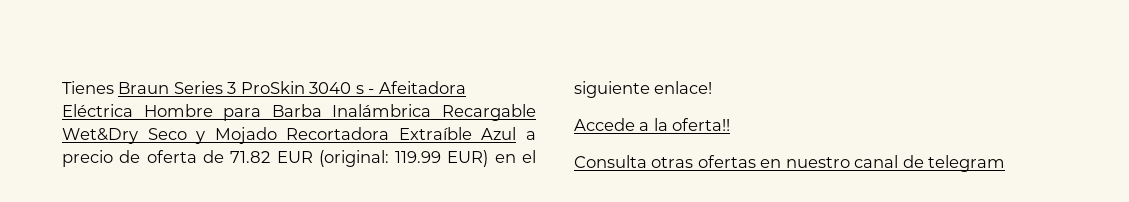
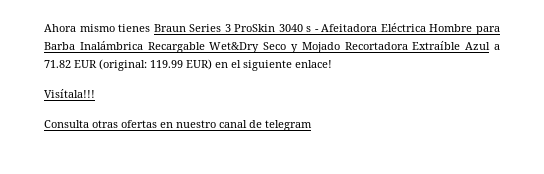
- Tienes Braun Series 3 ProSkin 3040 s - Afeitadora Eléctrica Hombre para Barba Inalámbrica Recargable Wet&Dry Seco y Mojado Recortadora Extraíble Azul a precio de oferta de 71.82 EUR (original: 119.99 EUR) en el siguiente enlace!
+ Ahora mismo tienes Braun Series 3 ProSkin 3040 s - Afeitadora Eléctrica Hombre para Barba Inalámbrica Recargable Wet&Dry Seco y Mojado Recortadora Extraíble Azul a 71.82 EUR (original: 119.99 EUR) en el siguiente enlace!
- Accede a la oferta!!
+ Visítala!!!

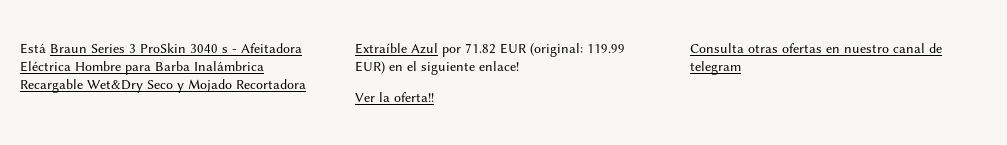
- Ahora mismo tienes Braun Series 3 ProSkin 3040 s - Afeitadora Eléctrica Hombre para Barba Inalámbrica Recargable Wet&Dry Seco y Mojado Recortadora Extraíble Azul a 71.82 EUR (original: 119.99 EUR) en el siguiente enlace!
+ Está Braun Series 3 ProSkin 3040 s - Afeitadora Eléctrica Hombre para Barba Inalámbrica Recargable Wet&Dry Seco y Mojado Recortadora Extraíble Azul por 71.82 EUR (original: 119.99 EUR) en el siguiente enlace!
- Visítala!!!
+ Ver la oferta!!

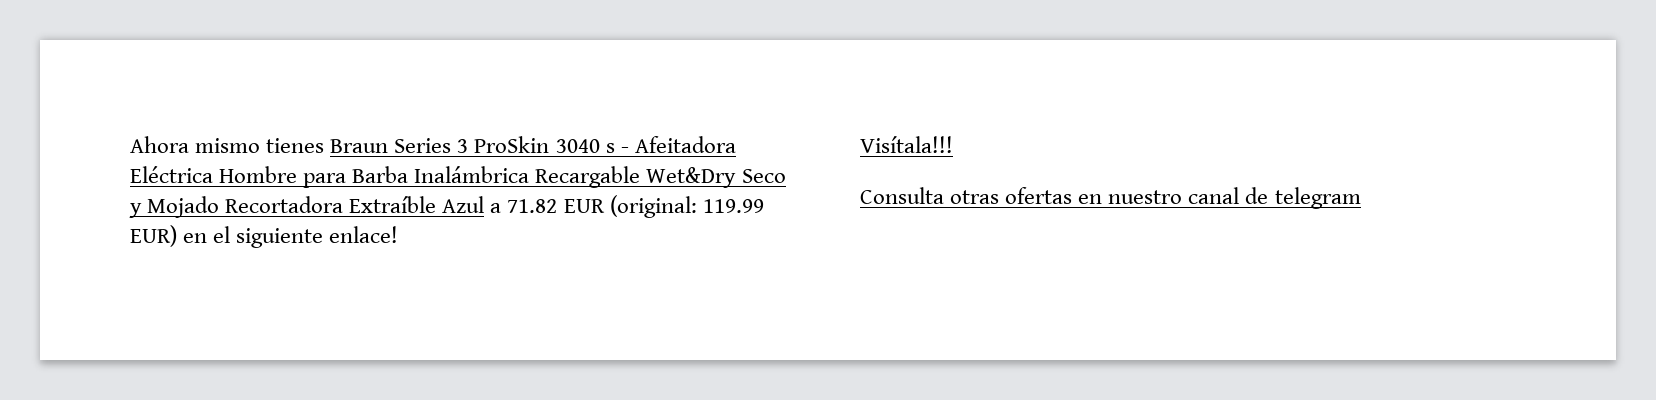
- Está Braun Series 3 ProSkin 3040 s - Afeitadora Eléctrica Hombre para Barba Inalámbrica Recargable Wet&Dry Seco y Mojado Recortadora Extraíble Azul por 71.82 EUR (original: 119.99 EUR) en el siguiente enlace!
+ Ahora mismo tienes Braun Series 3 ProSkin 3040 s - Afeitadora Eléctrica Hombre para Barba Inalámbrica Recargable Wet&Dry Seco y Mojado Recortadora Extraíble Azul a 71.82 EUR (original: 119.99 EUR) en el siguiente enlace!
- Ver la oferta!!
+ Visítala!!!

